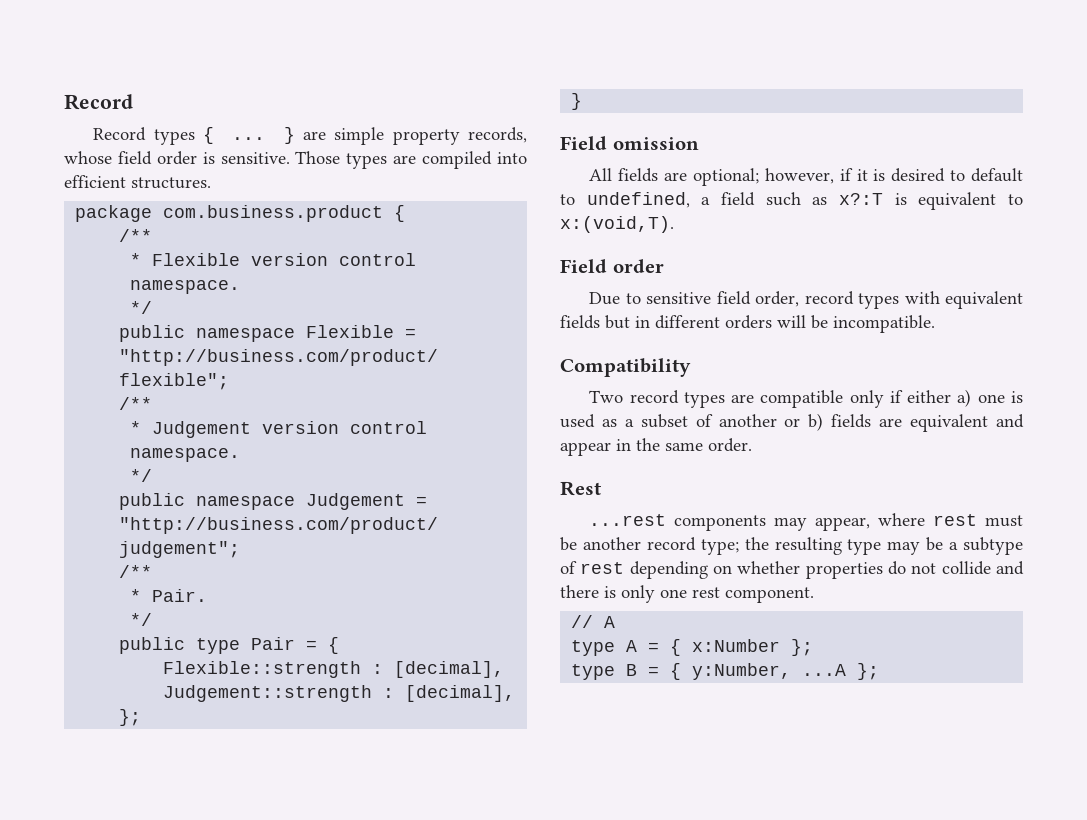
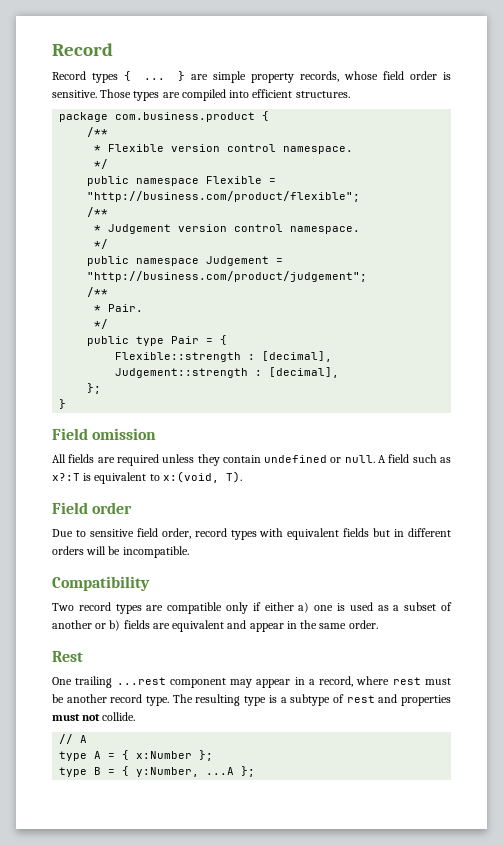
- All fields are optional; however, if it is desired to default to undefined, a field such as x?:T is equivalent to x:(void,T).
+ All fields are required unless they contain undefined or null. A field such as x?:T is equivalent to x:(void, T).
- ...rest components may appear, where rest must be another record type; the resulting type may be a subtype of rest depending on whether properties do not collide and there is only one rest component.
+ One trailing ...rest component may appear in a record, where rest must be another record type. The resulting type is a subtype of rest and properties must not collide.

